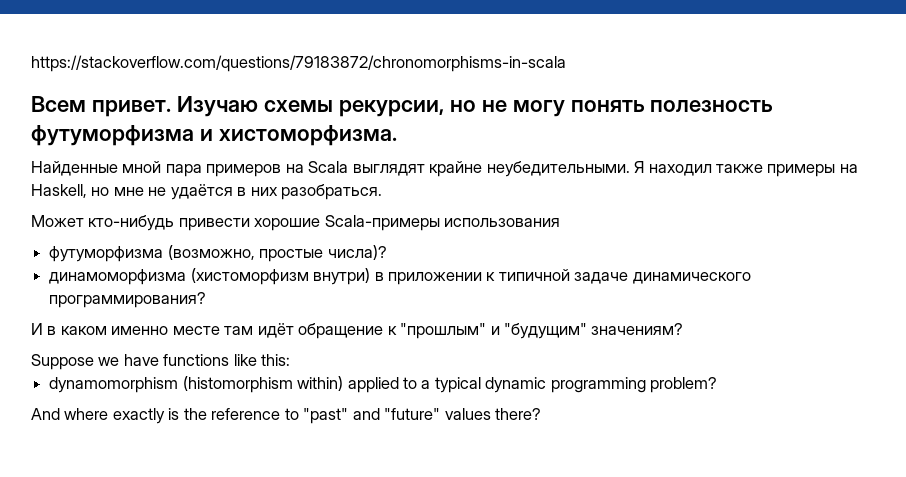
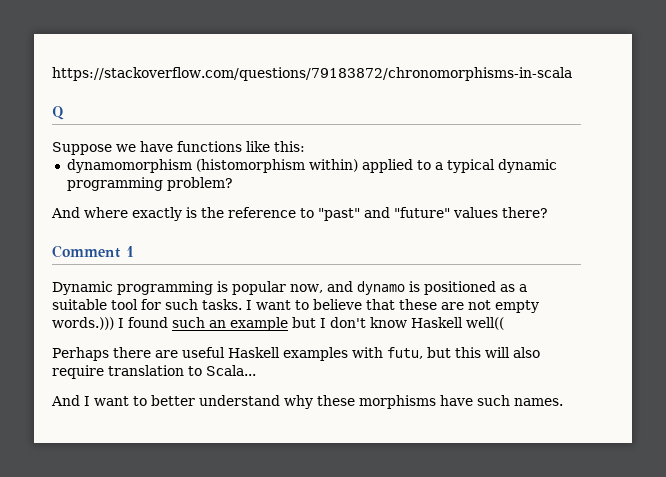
- Всем привет. Изучаю схемы рекурсии, но не могу понять полезность футуморфизма и хистоморфизма.
- Найденные мной пара примеров на Scala выглядят крайне неубедительными. Я находил также примеры на Haskell, но мне не удаётся в них разобраться.
- Может кто-нибудь привести хорошие Scala-примеры использования
- футуморфизма (возможно, простые числа)?
- динамоморфизма (хистоморфизм внутри) в приложении к типичной задаче динамического программирования?
- И в каком именно месте там идёт обращение к "прошлым" и "будущим" значениям?
+ Q
+ Comment 1
+ Dynamic programming is popular now, and dynamo is positioned as a suitable tool for such tasks. I want to believe that these are not empty words.))) I found such an example but I don't know Haskell well((
+ Perhaps there are useful Haskell examples with futu, but this will also require translation to Scala...
+ And I want to better understand why these morphisms have such names.

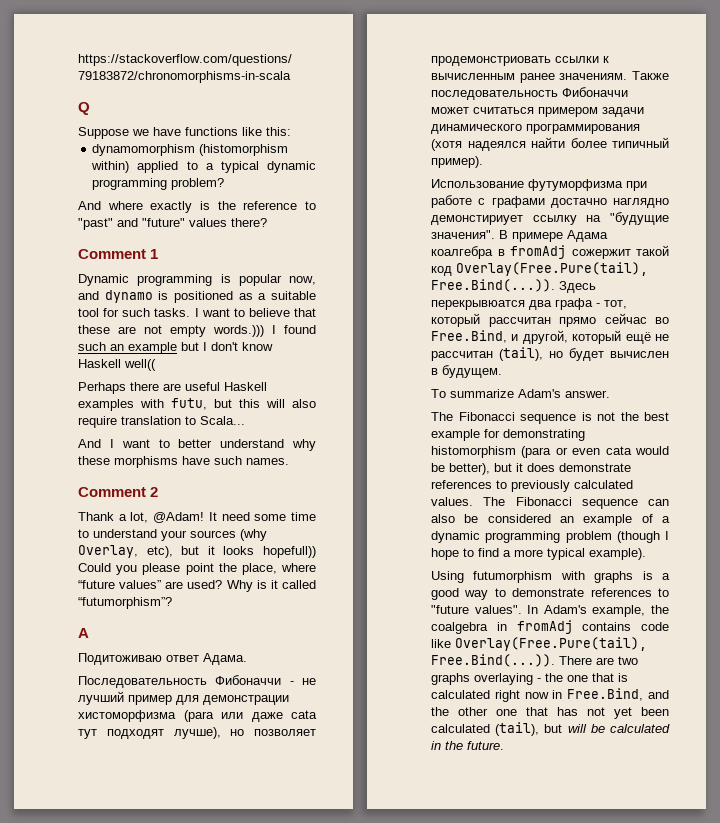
+ Comment 2
+ Thank a lot, @Adam! It need some time to understand your sources (why Overlay, etc), but it looks hopefull)) Could you please point the place, where “future values” are used? Why is it called “futumorphism”?
+ A
+ Подитоживаю ответ Адама.
+ Последовательность Фибоначчи - не лучший пример для демонстрации хистоморфизма (para или даже cata тут подходят лучше), но позволяет продемонстриовать ссылки к вычисленным ранее значениям. Также последовательность Фибоначчи может считаться примером задачи динамического программирования (хотя надеялся найти более типичный пример).
+ Использование футуморфизма при работе с графами достачно наглядно демонстириует ссылку на "будущие значения". В примере Адама коалгебра в fromAdj сожержит такой код Overlay(Free.Pure(tail), Free.Bind(...)). Здесь перекрывюатся два графа - тот, который рассчитан прямо сейчас во Free.Bind, и другой, который ещё не рассчитан (tail), но будет вычислен в будущем.
+ To summarize Adam's answer.
+ The Fibonacci sequence is not the best example for demonstrating histomorphism (para or even cata would be better), but it does demonstrate references to previously calculated values. The Fibonacci sequence can also be considered an example of a dynamic programming problem (though I hope to find a more typical example).
+ Using futumorphism with graphs is a good way to demonstrate references to "future values". In Adam's example, the coalgebra in fromAdj contains code like Overlay(Free.Pure(tail), Free.Bind(...)). There are two graphs overlaying - the one that is calculated right now in Free.Bind, and the other one that has not yet been calculated (tail), but will be calculated in the future.

